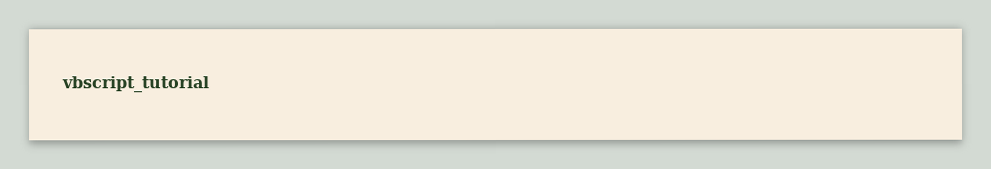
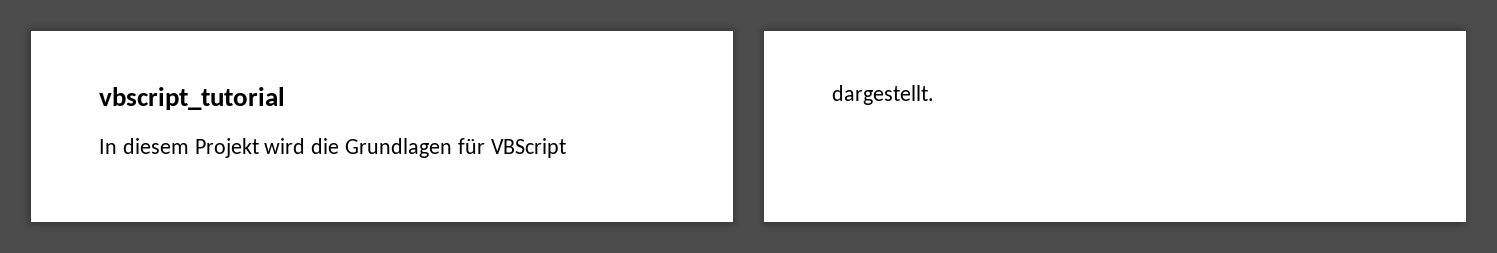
+ In diesem Projekt wird die Grundlagen für VBScript dargestellt.

